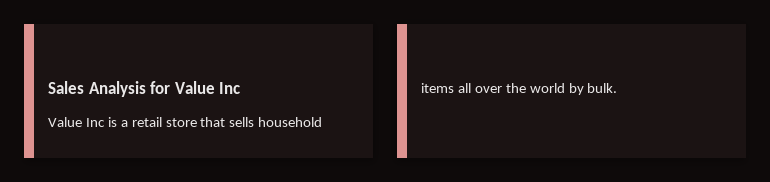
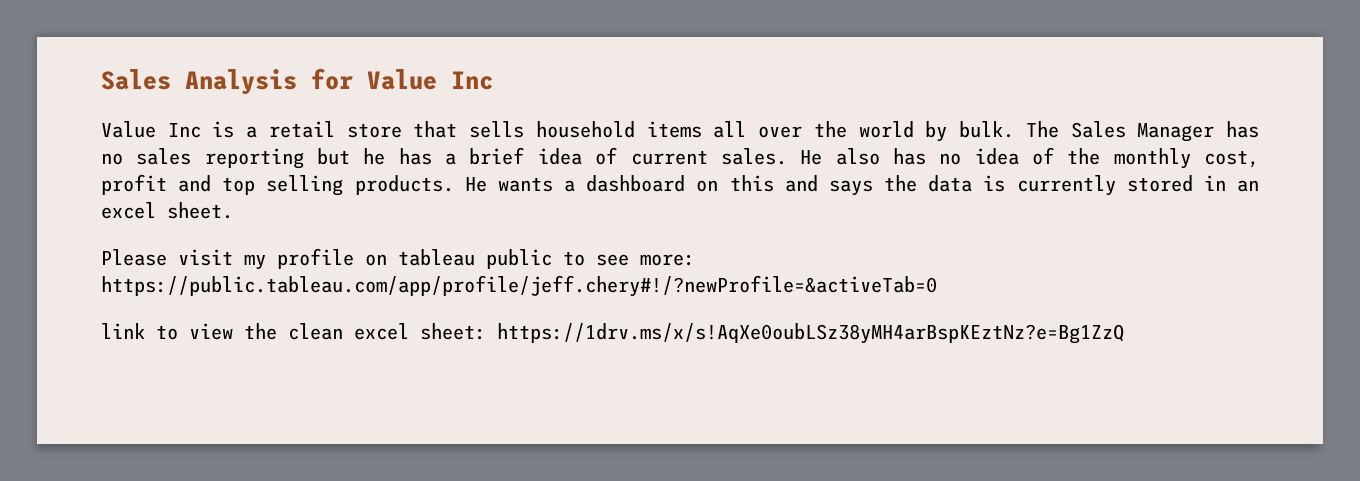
+ The Sales Manager has no sales reporting but he has a brief idea of current sales. He also has no idea of the monthly cost, profit and top selling products. He wants a dashboard on this and says the data is currently stored in an excel sheet.
+ Please visit my profile on tableau public to see more: https://public.tableau.com/app/profile/jeff.chery#!/?newProfile=&activeTab=0
+ link to view the clean excel sheet: https://1drv.ms/x/s!AqXe0oubLSz38yMH4arBspKEztNz?e=Bg1ZzQ

